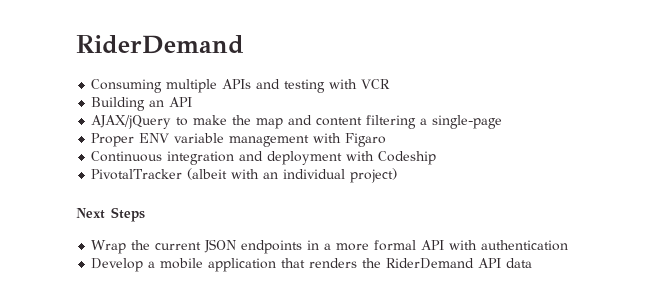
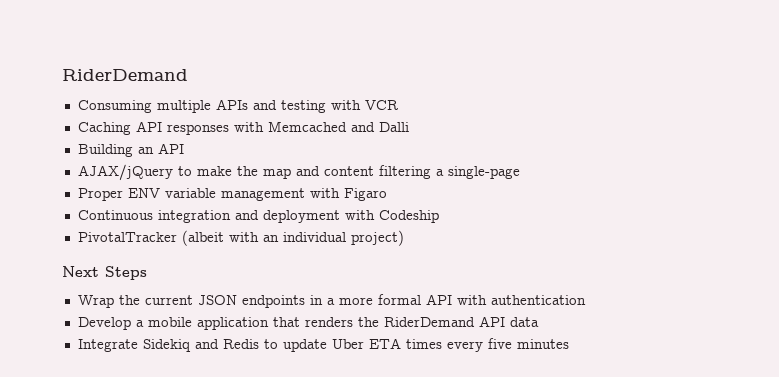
+ Caching API responses with Memcached and Dalli
+ Integrate Sidekiq and Redis to update Uber ETA times every five minutes

